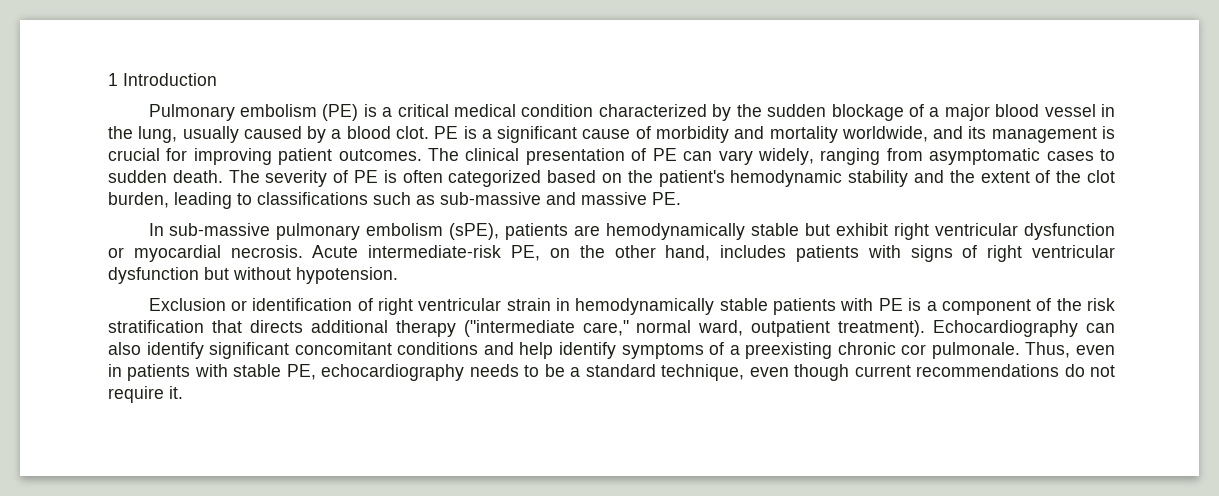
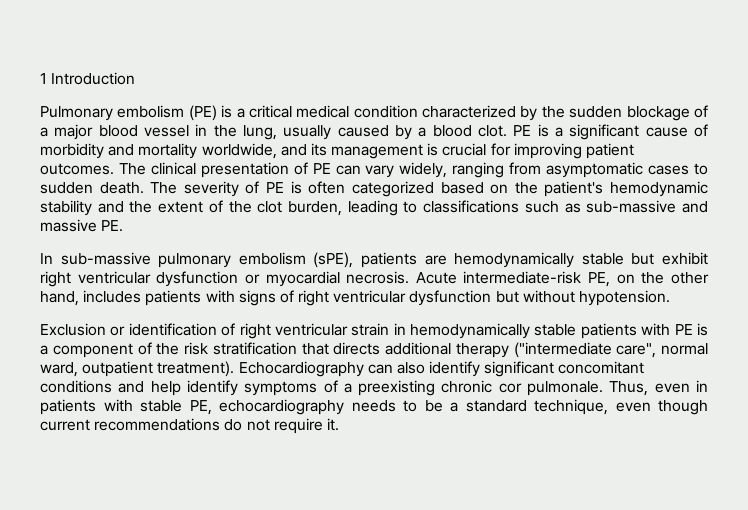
- Exclusion or identification of right ventricular strain in hemodynamically stable patients with PE is a component of the risk stratification that directs additional therapy ("intermediate care," normal ward, outpatient treatment).
+ Exclusion or identification of right ventricular strain in hemodynamically stable patients with PE is a component of the risk stratification that directs additional therapy ("intermediate care", normal ward, outpatient treatment).

